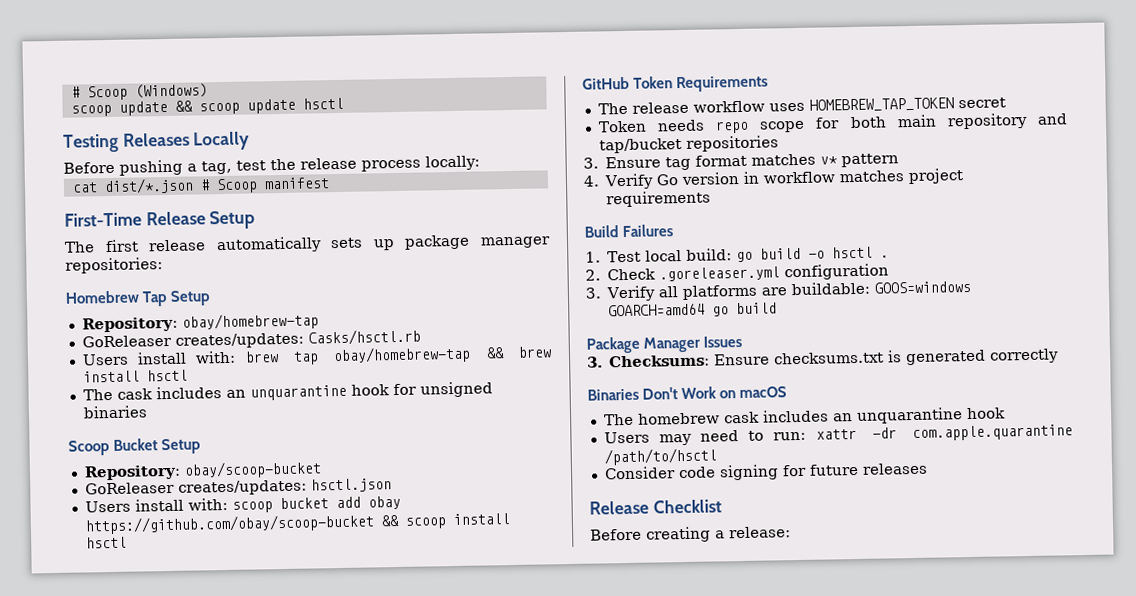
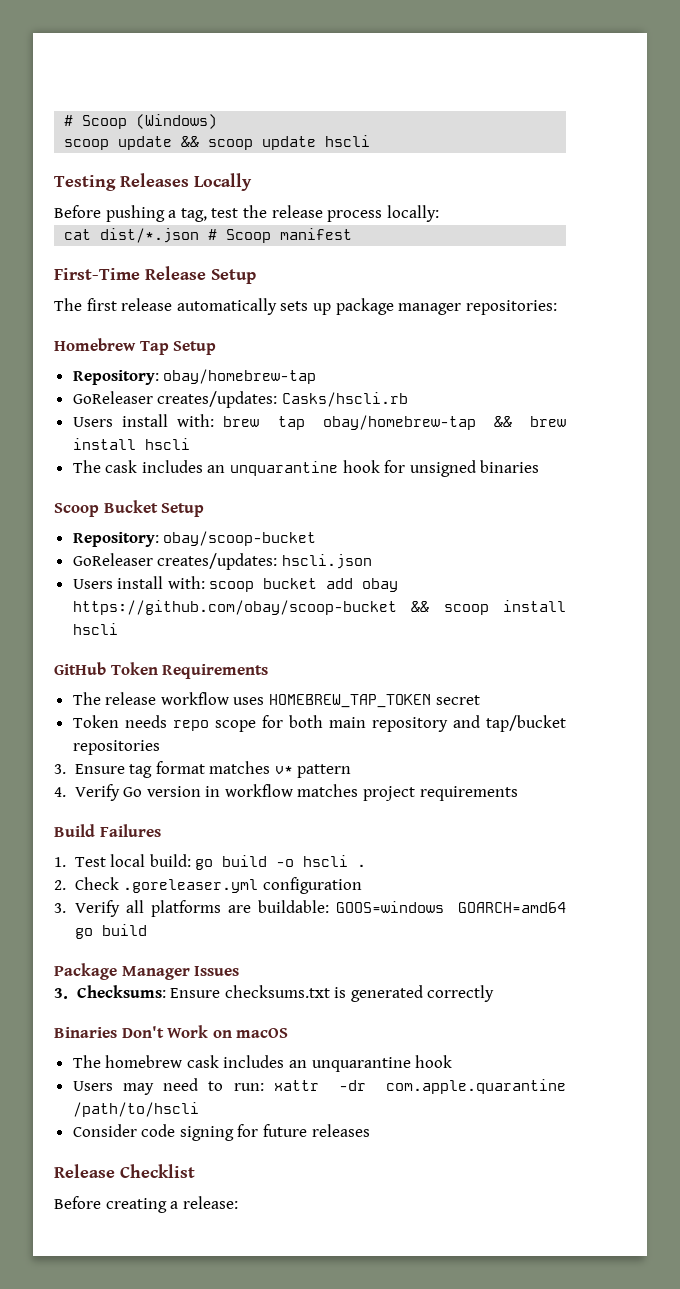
- scoop update && scoop update hsctl
+ scoop update && scoop update hscli
- GoReleaser creates/updates: Casks/hsctl.rb
+ GoReleaser creates/updates: Casks/hscli.rb
- Users install with: brew tap obay/homebrew-tap && brew install hsctl
+ Users install with: brew tap obay/homebrew-tap && brew install hscli
- GoReleaser creates/updates: hsctl.json
+ GoReleaser creates/updates: hscli.json
- Users install with: scoop bucket add obay https://github.com/obay/scoop-bucket && scoop install hsctl
+ Users install with: scoop bucket add obay https://github.com/obay/scoop-bucket && scoop install hscli
- 1. Test local build: go build -o hsctl .
+ 1. Test local build: go build -o hscli .
- Users may need to run: xattr -dr com.apple.quarantine /path/to/hsctl
+ Users may need to run: xattr -dr com.apple.quarantine /path/to/hscli

